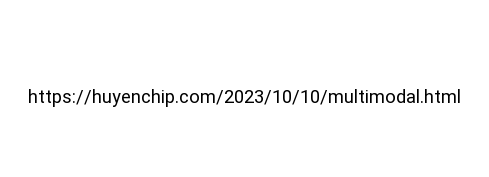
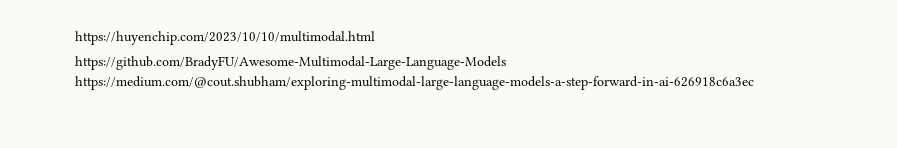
+ https://github.com/BradyFU/Awesome-Multimodal-Large-Language-Models https://medium.com/@cout.shubham/exploring-multimodal-large-language-models-a-step-forward-in-ai-626918c6a3ec

